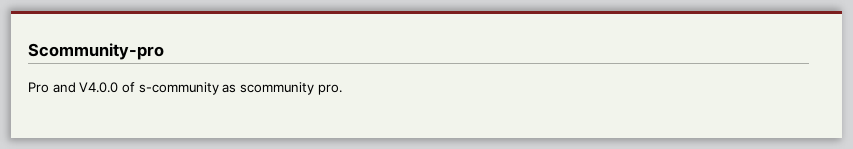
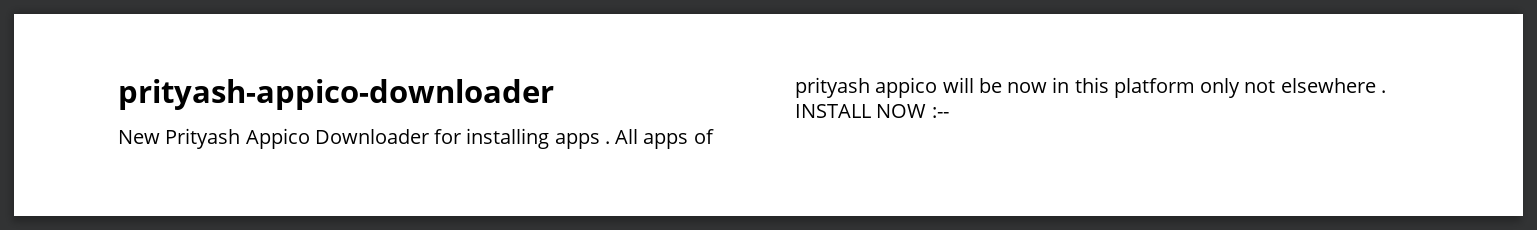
- Scommunity-pro
- Pro and V4.0.0 of s-community as scommunity pro.
+ prityash-appico-downloader
+ New Prityash Appico Downloader for installing apps . All apps of prityash appico will be now in this platform only not elsewhere . INSTALL NOW :--

